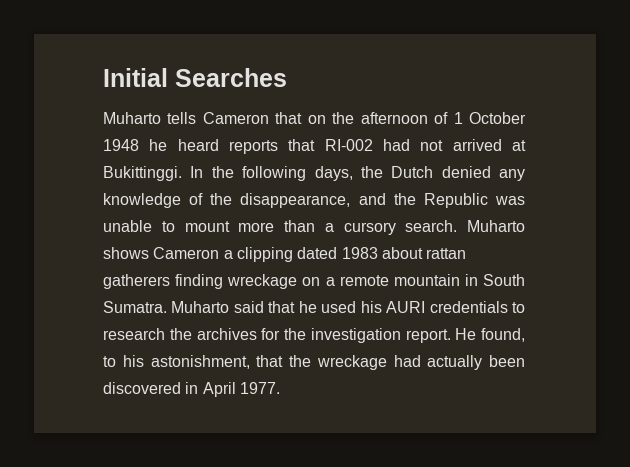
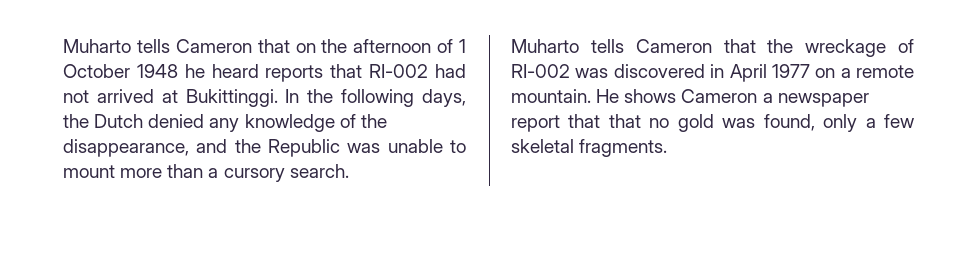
- Initial Searches
- In the following days, the Dutch denied any knowledge of the disappearance, and the Republic was unable to mount more than a cursory search. Muharto shows Cameron a clipping dated 1983 about rattan gatherers finding wreckage on a remote mountain in South Sumatra. Muharto said that he used his AURI credentials to research the archives for the investigation report. He found, to his astonishment, that the wreckage had actually been discovered in April 1977.
+ In the following days, the Dutch denied any knowledge of the disappearance, and the Republic was unable to mount more than a cursory search.
+ Muharto tells Cameron that the wreckage of RI-002 was discovered in April 1977 on a remote mountain. He shows Cameron a newspaper report that that no gold was found, only a few skeletal fragments.

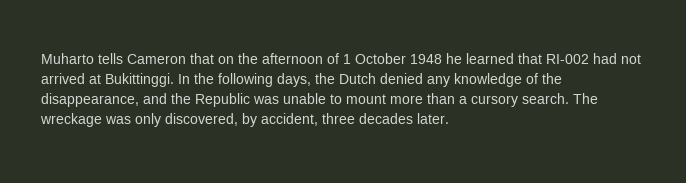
- Muharto tells Cameron that on the afternoon of 1 October 1948 he heard reports that RI-002 had not arrived at Bukittinggi.
+ Muharto tells Cameron that on the afternoon of 1 October 1948 he learned that RI-002 had not arrived at Bukittinggi.
- In the following days, the Dutch denied any knowledge of the disappearance, and the Republic was unable to mount more than a cursory search.
- Muharto tells Cameron that the wreckage of RI-002 was discovered in April 1977 on a remote mountain. He shows Cameron a newspaper report that that no gold was found, only a few skeletal fragments.
+ In the following days, the Dutch denied any knowledge of the disappearance, and the Republic was unable to mount more than a cursory search. The wreckage was only discovered, by accident, three decades later.

